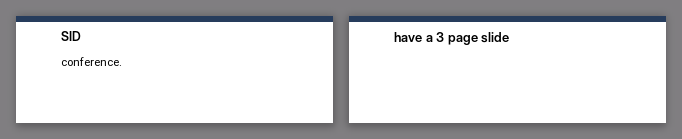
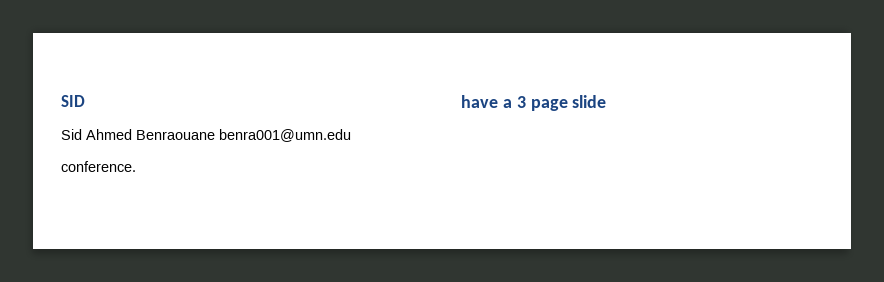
+ Sid Ahmed Benraouane benra001@umn.edu

